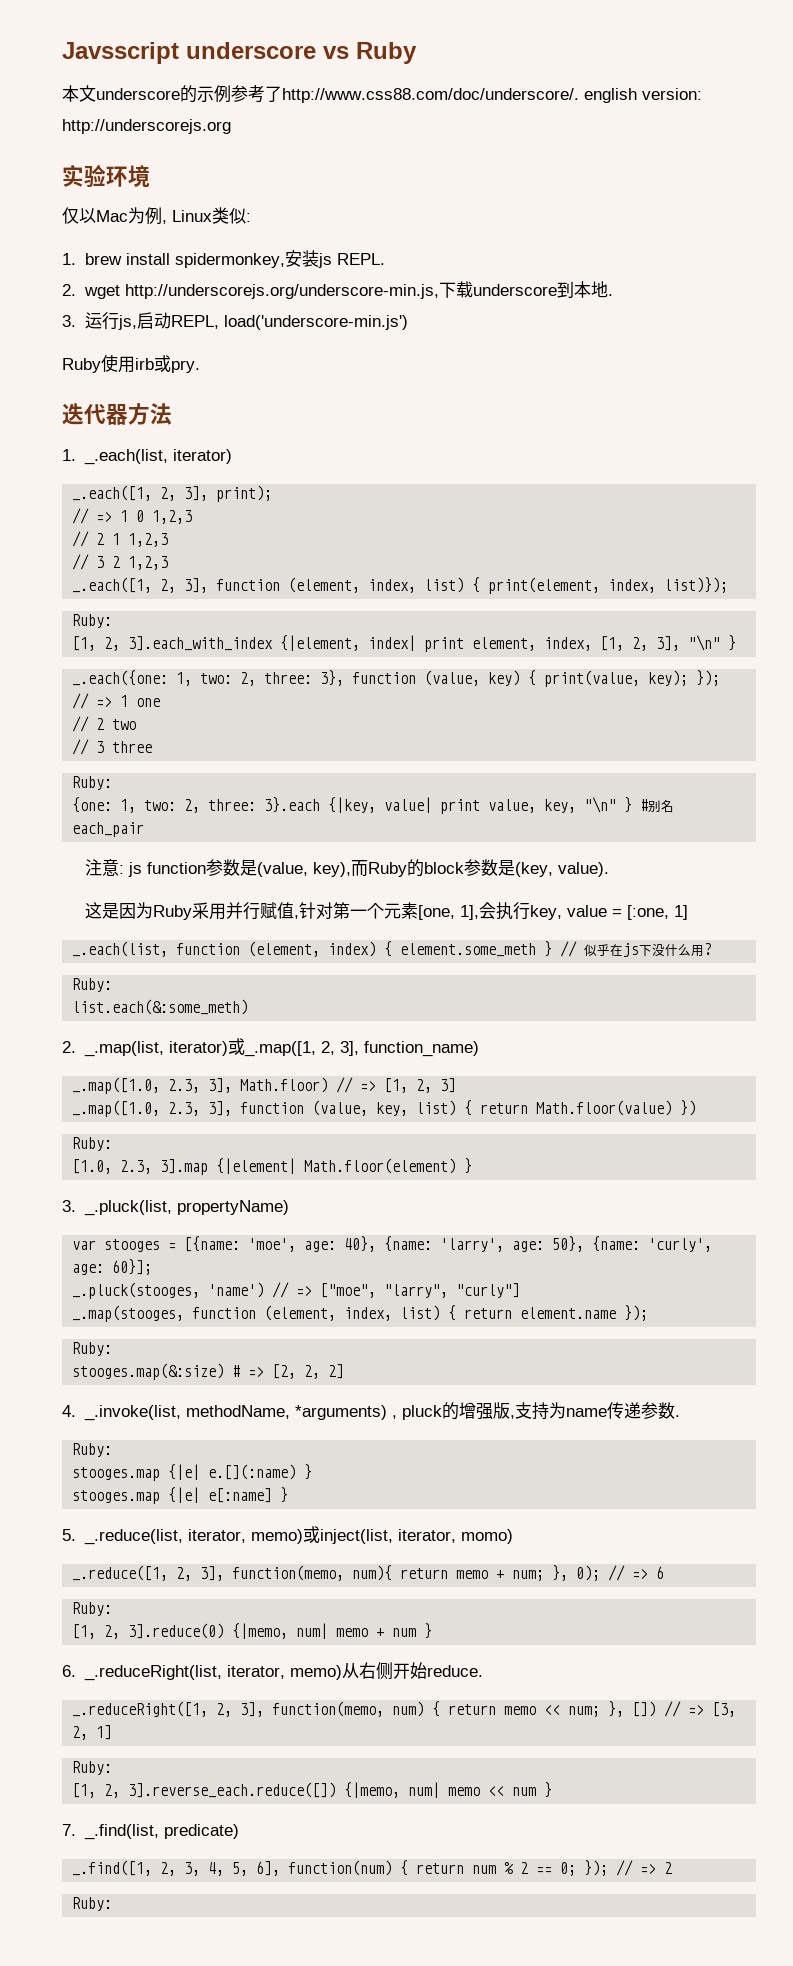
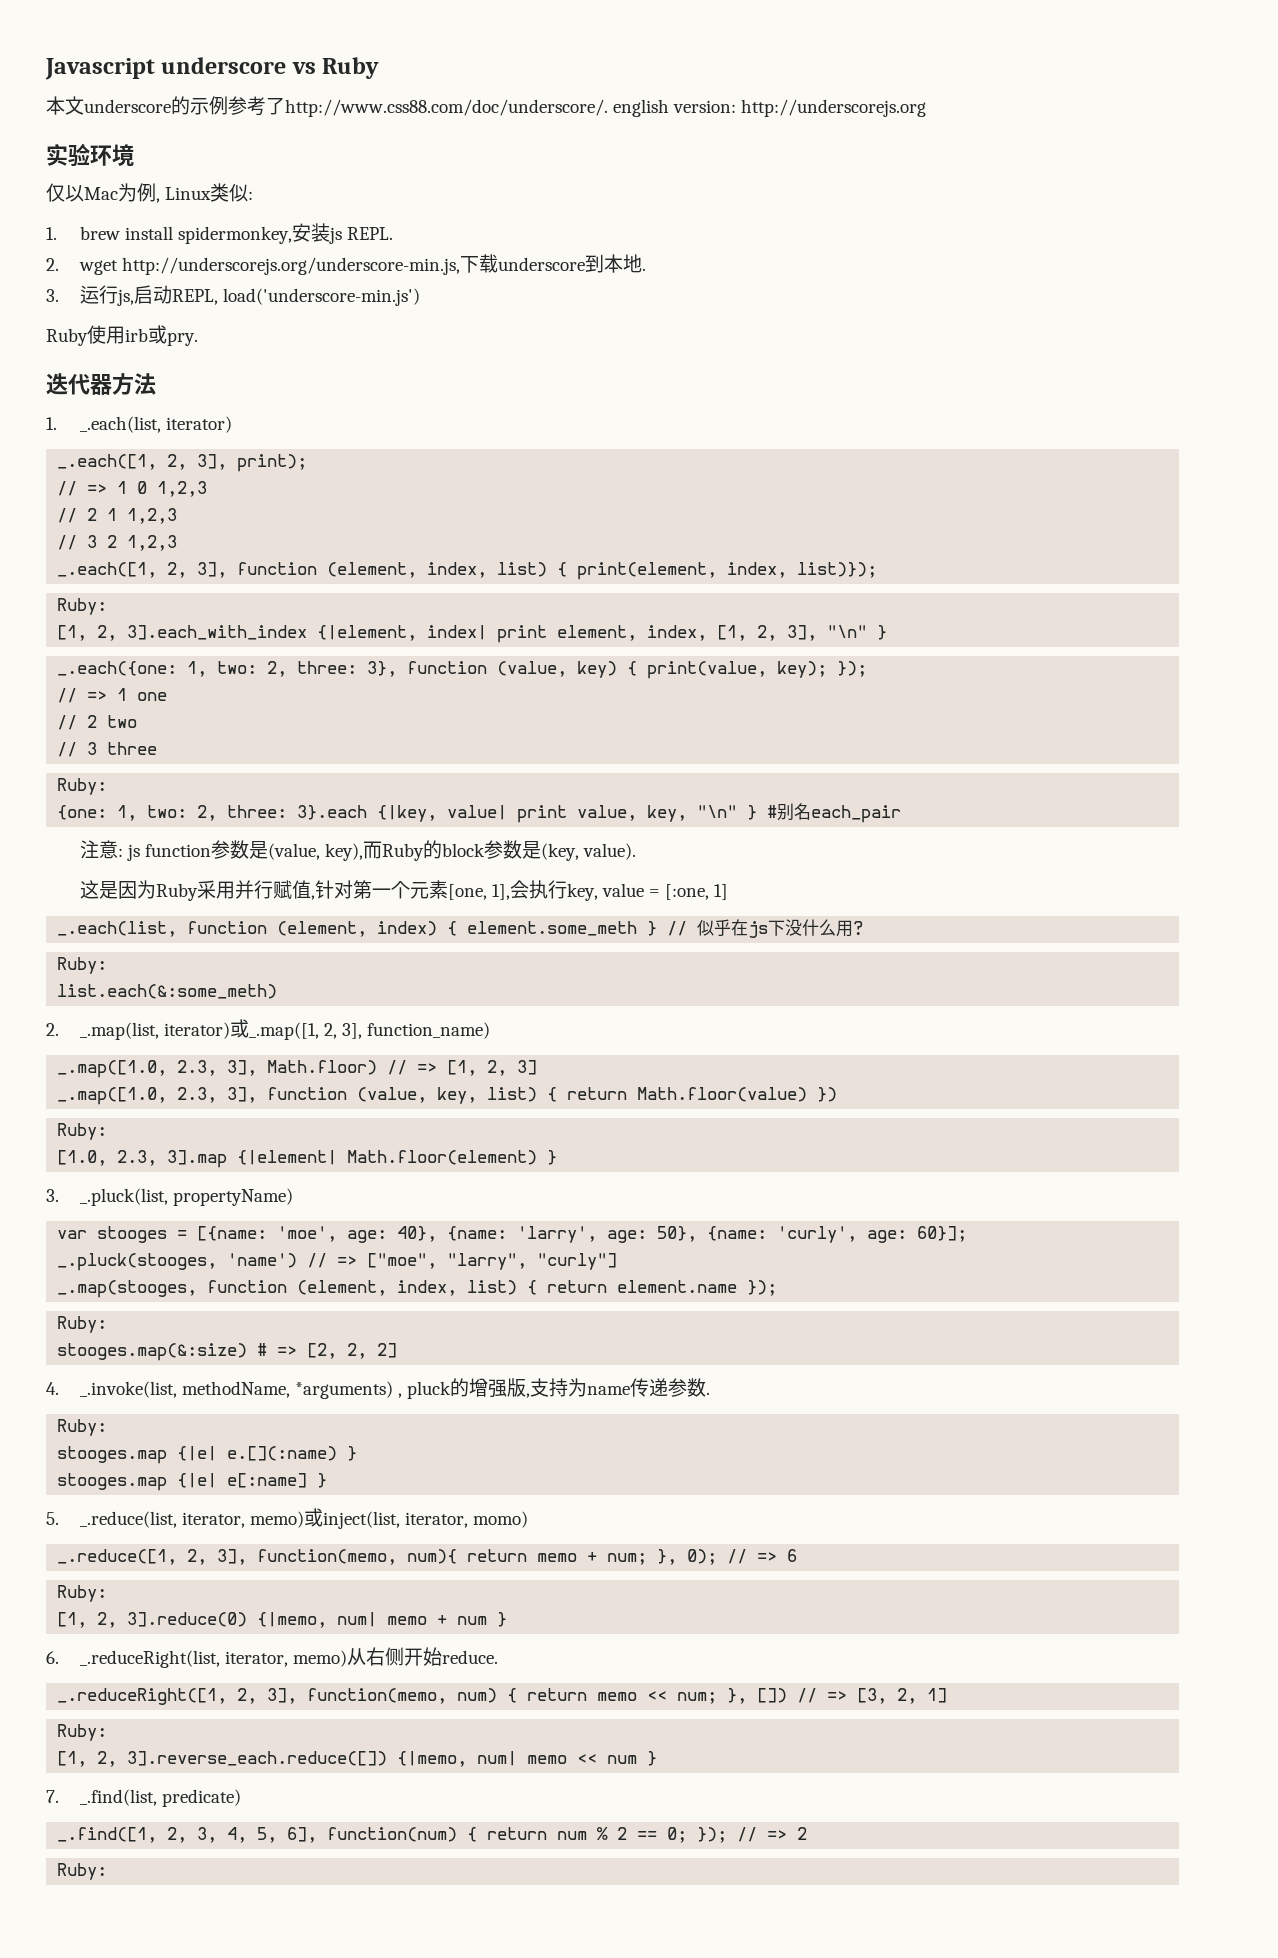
- Javsscript underscore vs Ruby
+ Javascript underscore vs Ruby

